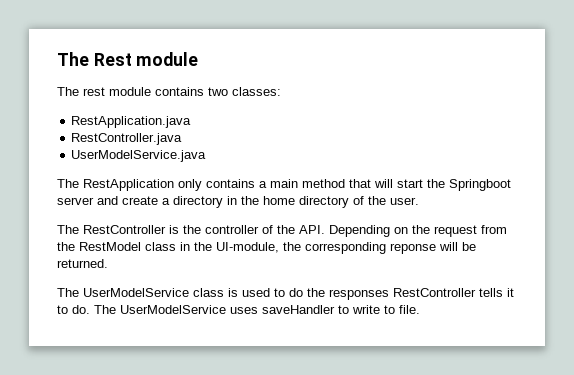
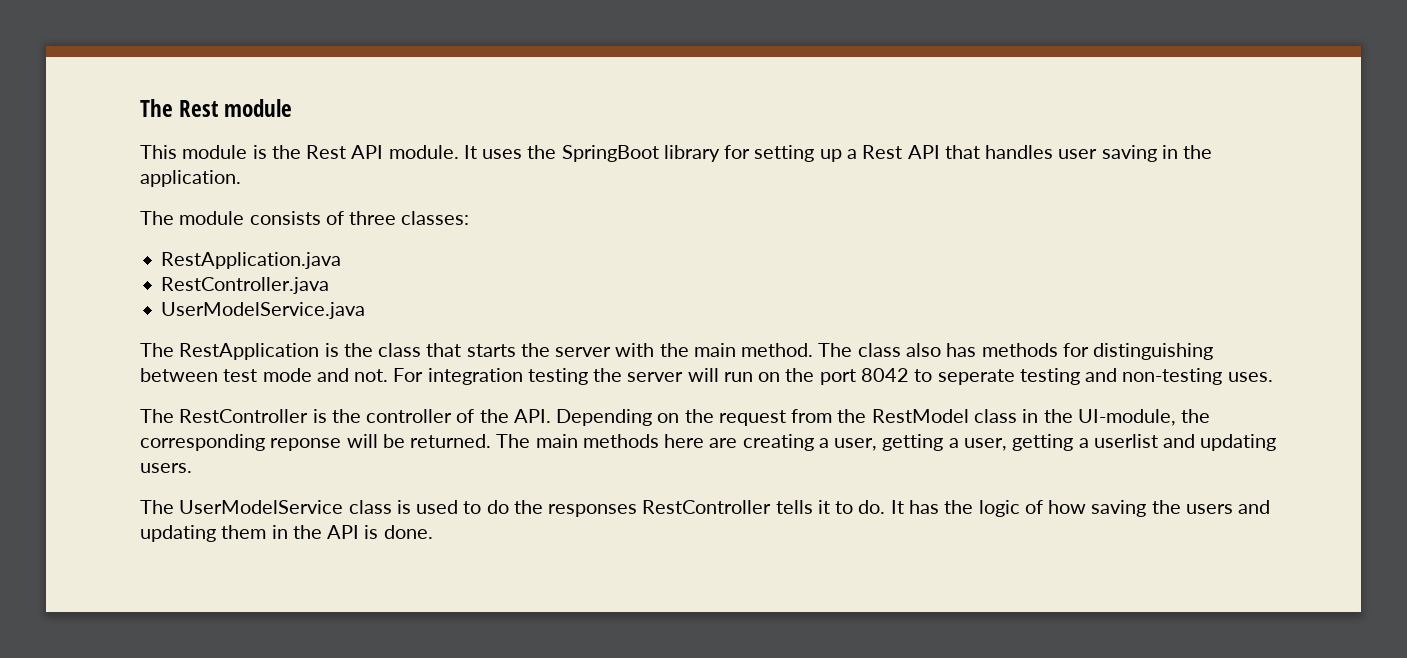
- The rest module contains two classes:
+ This module is the Rest API module. It uses the SpringBoot library for setting up a Rest API that handles user saving in the application.
+ The module consists of three classes:
- The RestApplication only contains a main method that will start the Springboot server and create a directory in the home directory of the user.
+ The RestApplication is the class that starts the server with the main method. The class also has methods for distinguishing between test mode and not. For integration testing the server will run on the port 8042 to seperate testing and non-testing uses.
+ The main methods here are creating a user, getting a user, getting a userlist and updating users.
- The UserModelService uses saveHandler to write to file.
+ It has the logic of how saving the users and updating them in the API is done.

